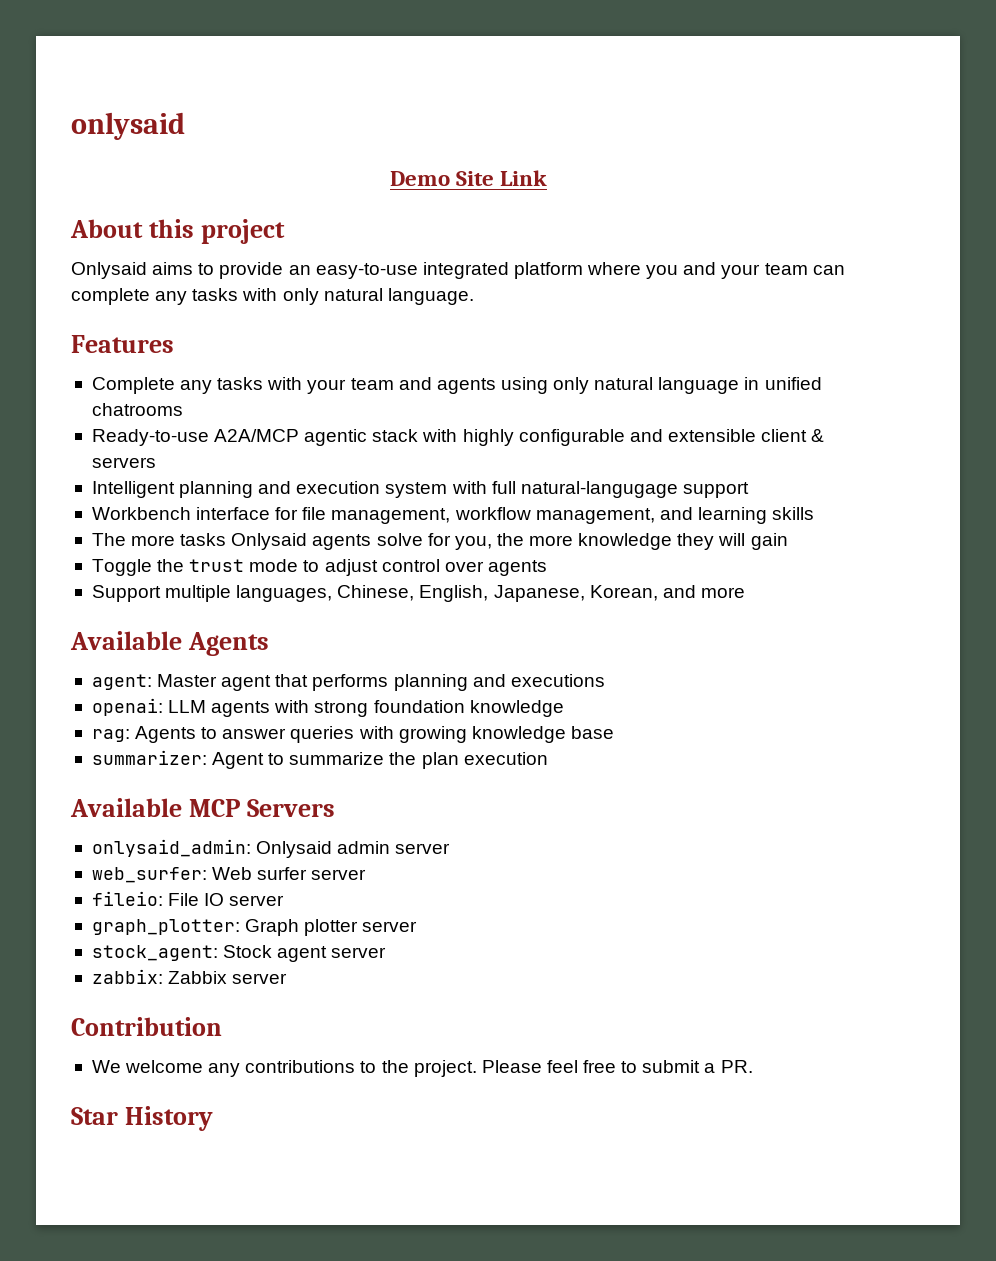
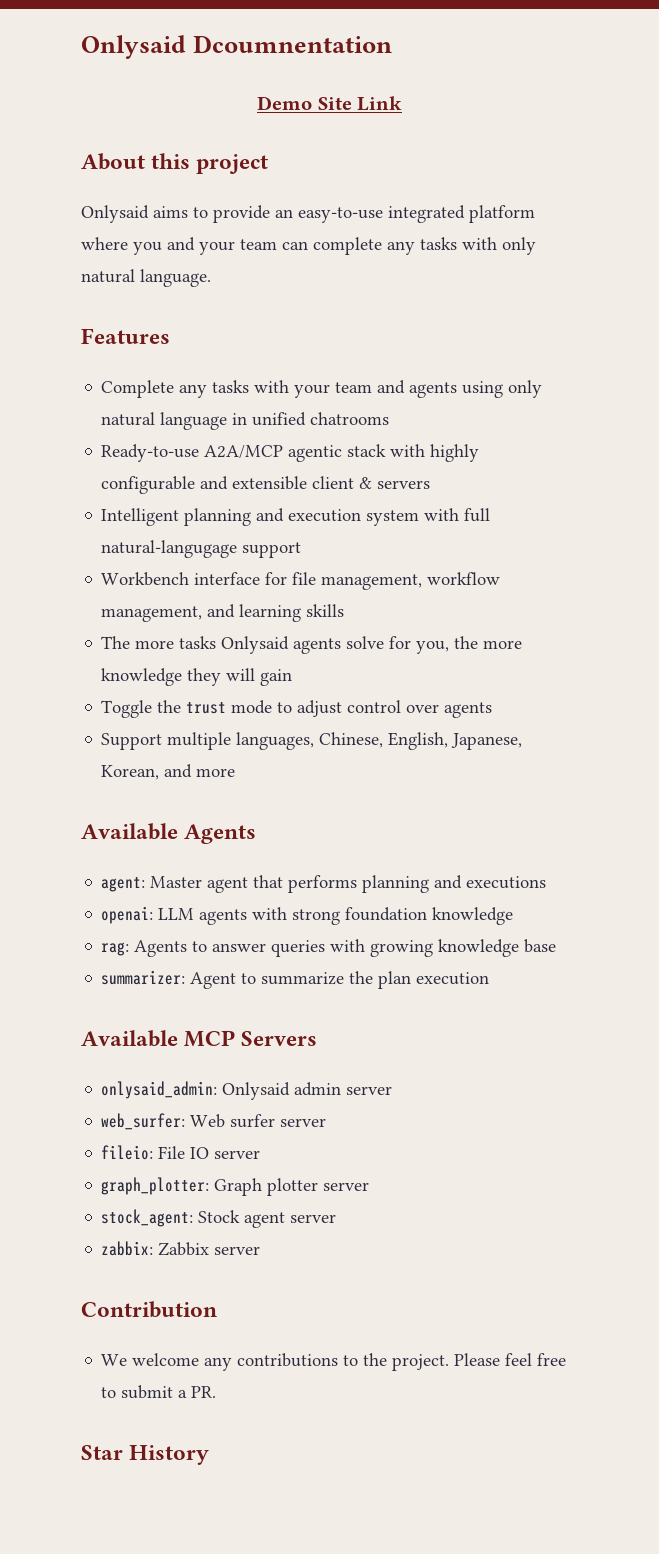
- onlysaid
+ Onlysaid Dcoumnentation

